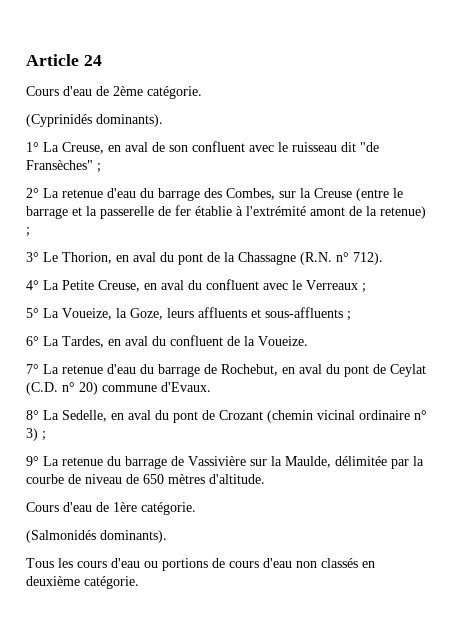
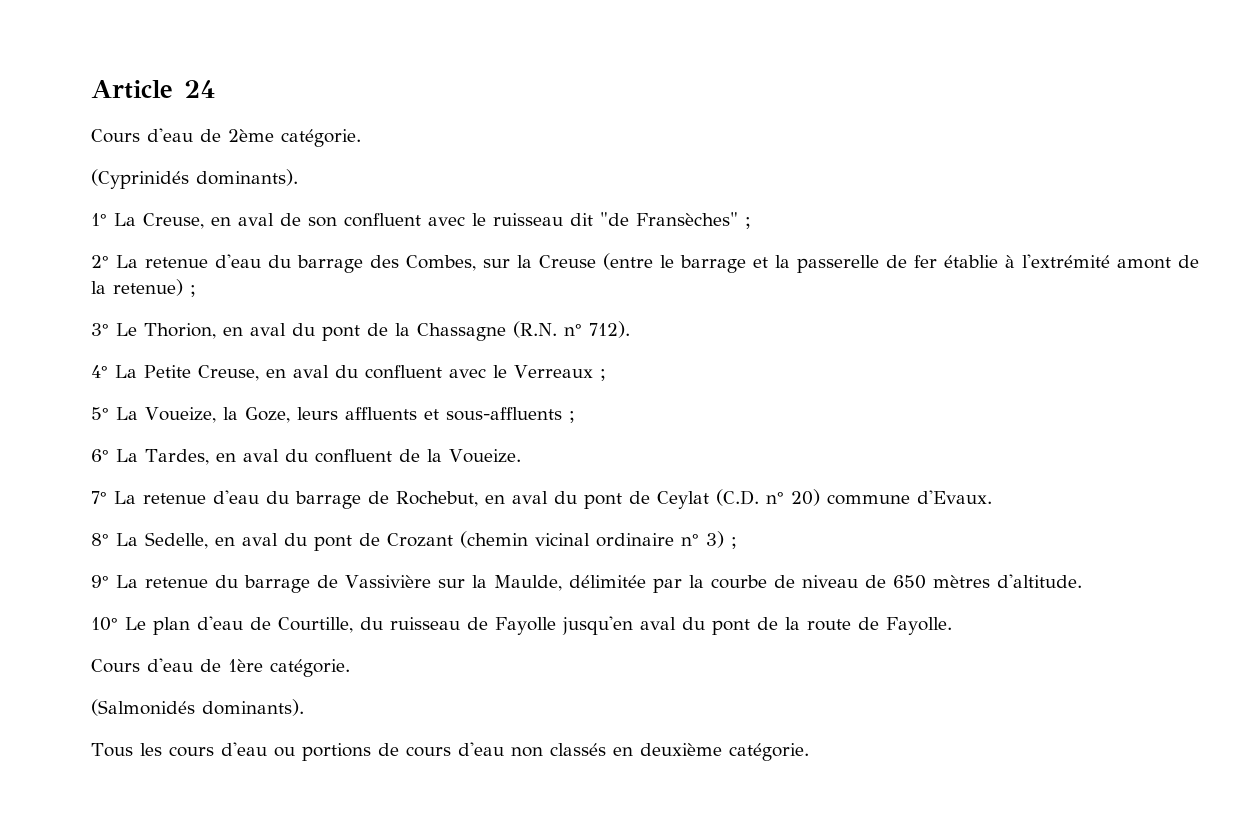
+ 10° Le plan d'eau de Courtille, du ruisseau de Fayolle jusqu'en aval du pont de la route de Fayolle.

